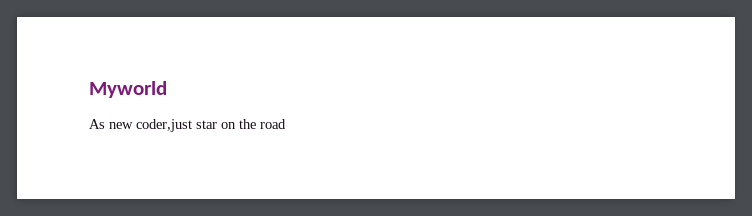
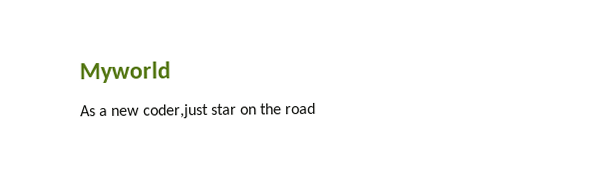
- As new coder,just star on the road
+ As a new coder,just star on the road

